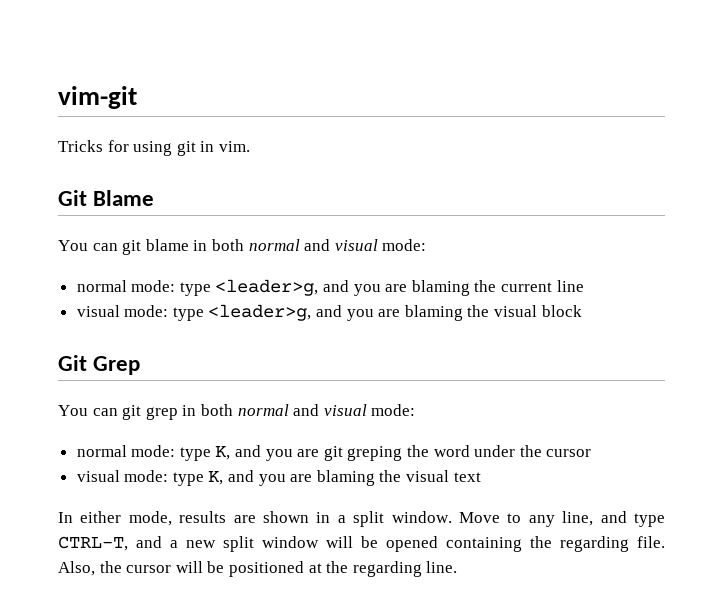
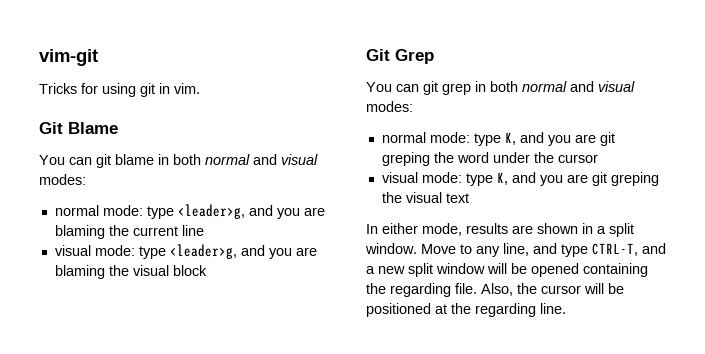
- You can git blame in both normal and visual mode:
+ You can git blame in both normal and visual modes:
- You can git grep in both normal and visual mode:
+ You can git grep in both normal and visual modes:
- visual mode: type K, and you are blaming the visual text
+ visual mode: type K, and you are git greping the visual text

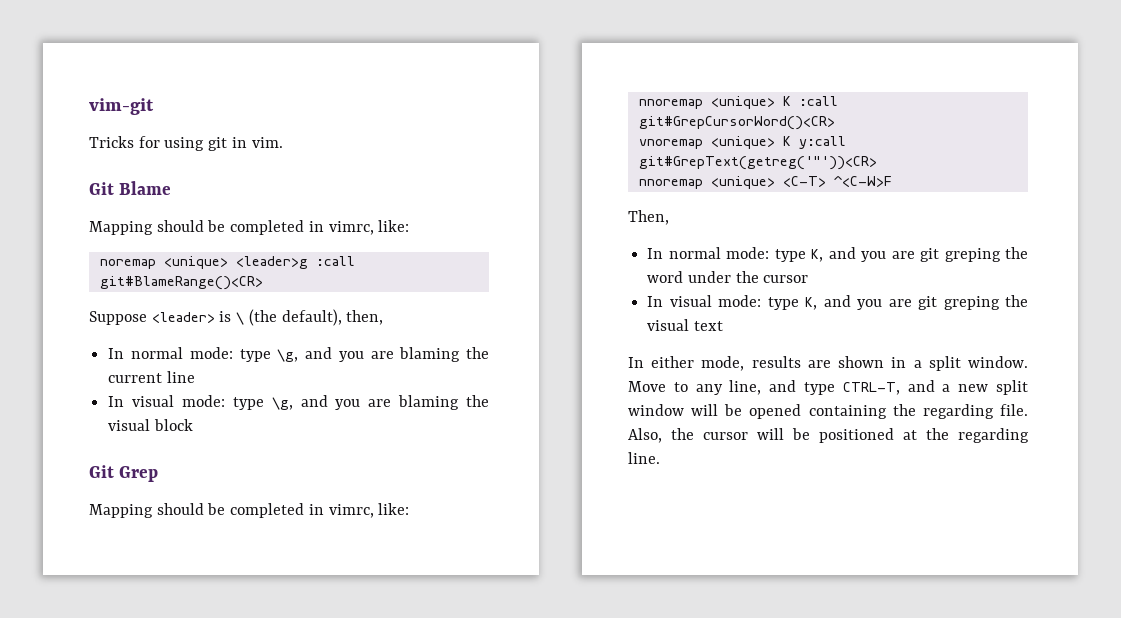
  Git Blame
- You can git blame in both normal and visual modes:
- normal mode: type <leader>g, and you are blaming the current line
+ Mapping should be completed in vimrc, like:
+ noremap <unique> <leader>g :call git#BlameRange()<CR>
+ Suppose <leader> is \ (the default), then,
+ In normal mode: type \g, and you are blaming the current line
- visual mode: type <leader>g, and you are blaming the visual block
+ In visual mode: type \g, and you are blaming the visual block
  Git Grep
- You can git grep in both normal and visual modes:
- normal mode: type K, and you are git greping the word under the cursor
+ Mapping should be completed in vimrc, like:
+ nnoremap <unique> K :call git#GrepCursorWord()<CR>
+ vnoremap <unique> K y:call git#GrepText(getreg('"'))<CR>
+ nnoremap <unique> <C-T> ^<C-W>F
+ Then,
+ In normal mode: type K, and you are git greping the word under the cursor
- visual mode: type K, and you are git greping the visual text
+ In visual mode: type K, and you are git greping the visual text

